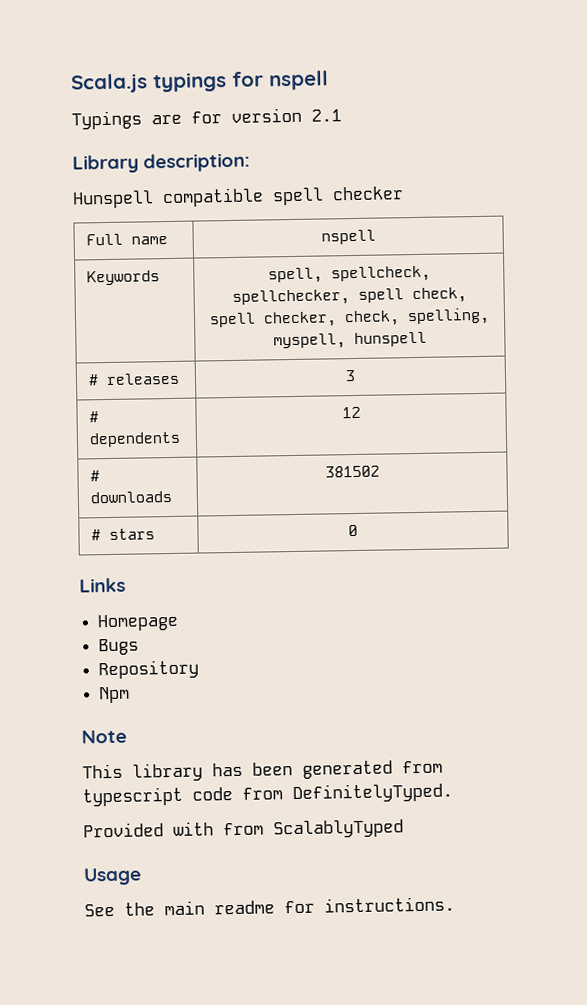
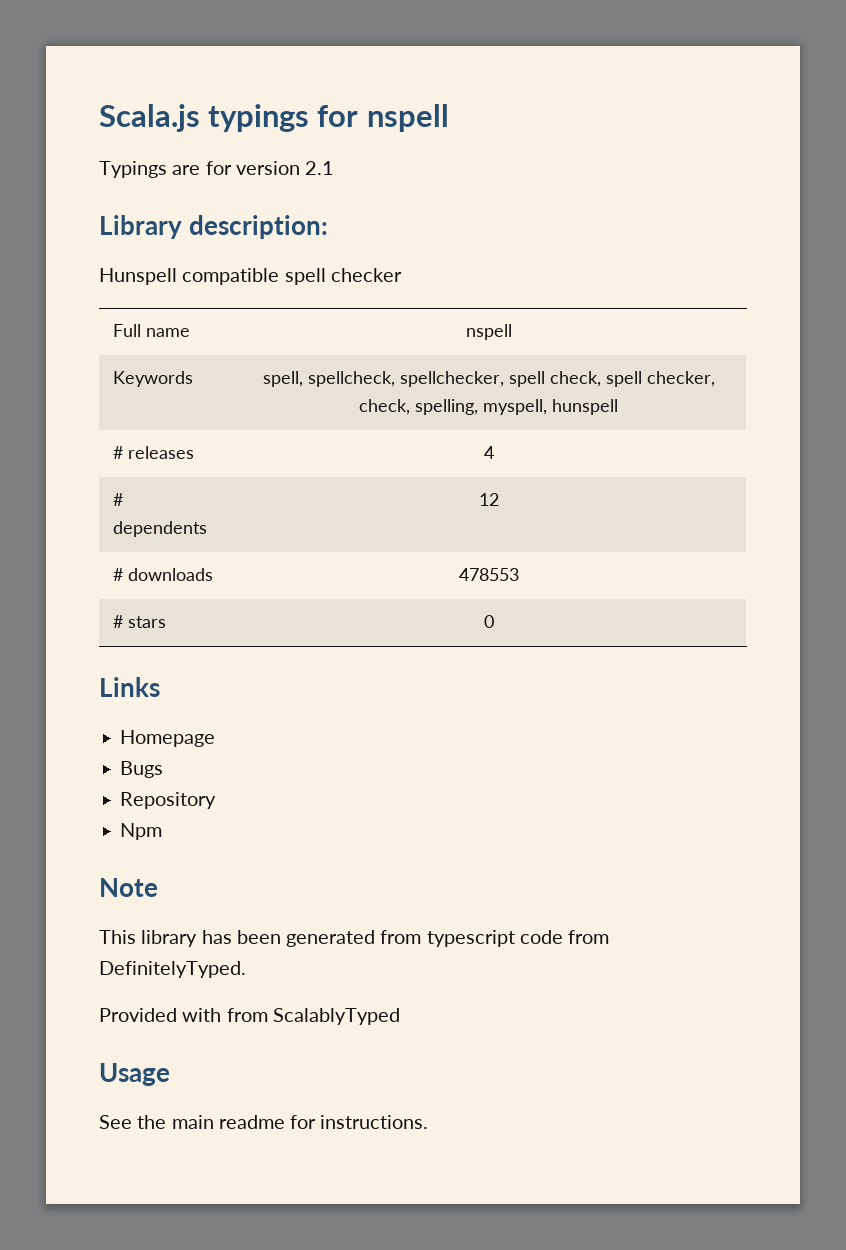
- # releases | 3
+ # releases | 4
- # downloads | 381502
+ # downloads | 478553

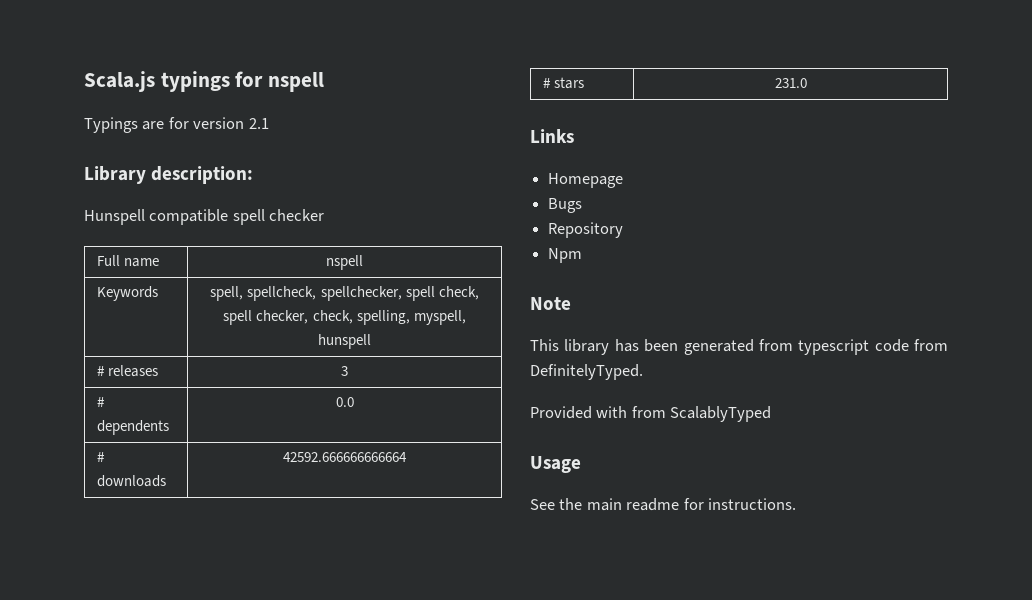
- # releases | 4
+ # releases | 3
- # dependents | 12
+ # dependents | 0.0
- # downloads | 478553
+ # downloads | 42592.666666666664
- # stars | 0
+ # stars | 231.0

